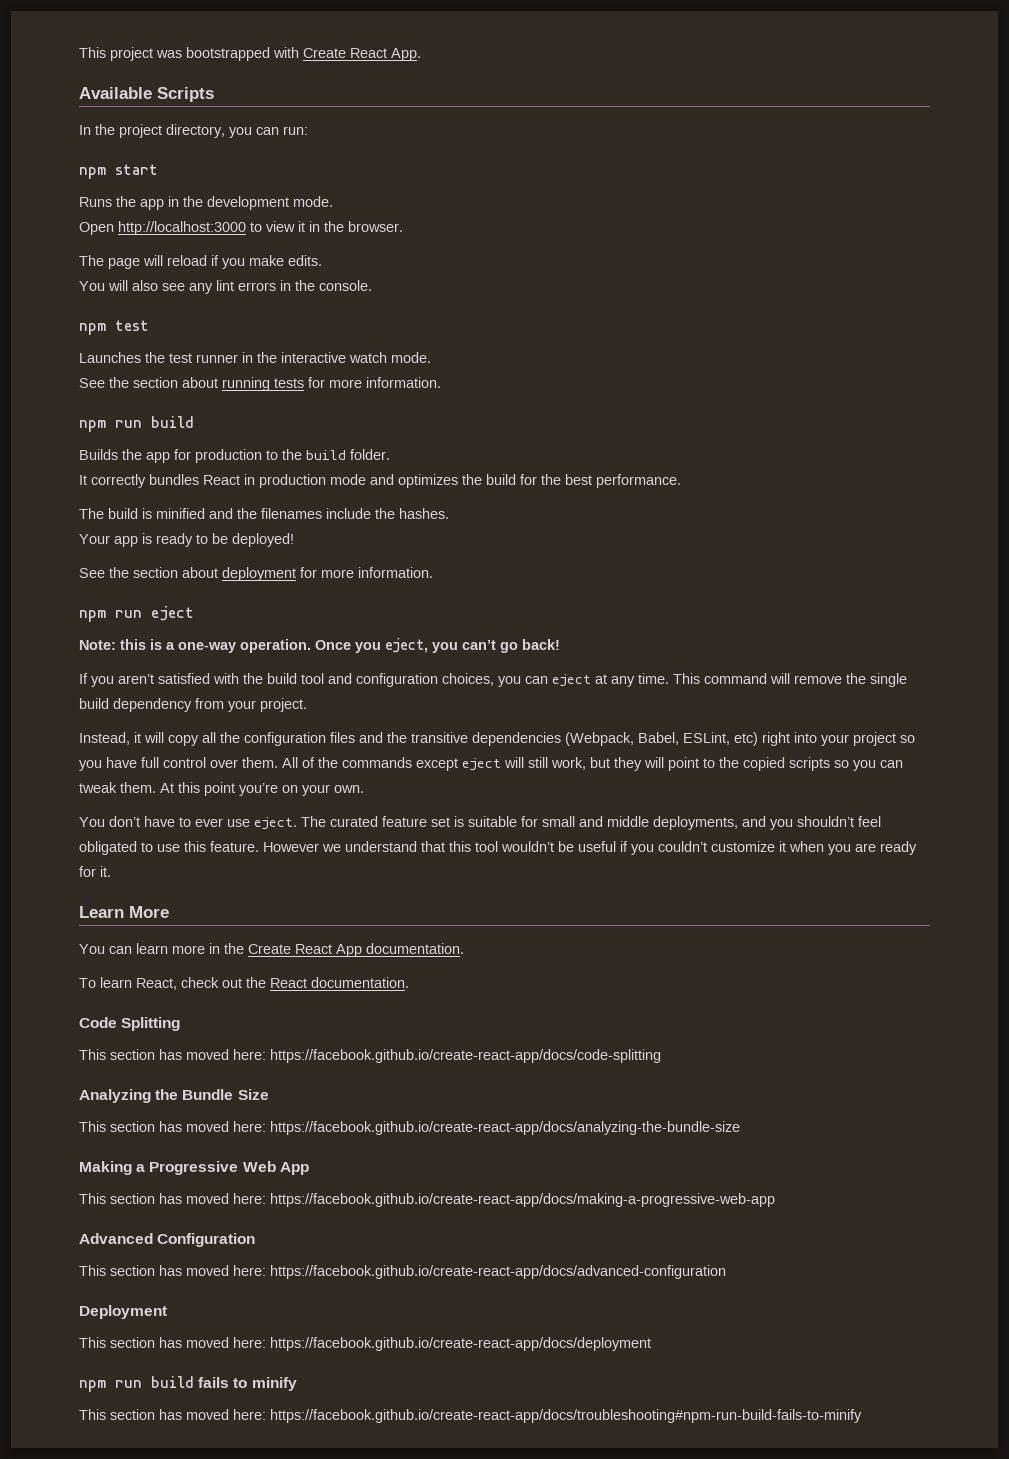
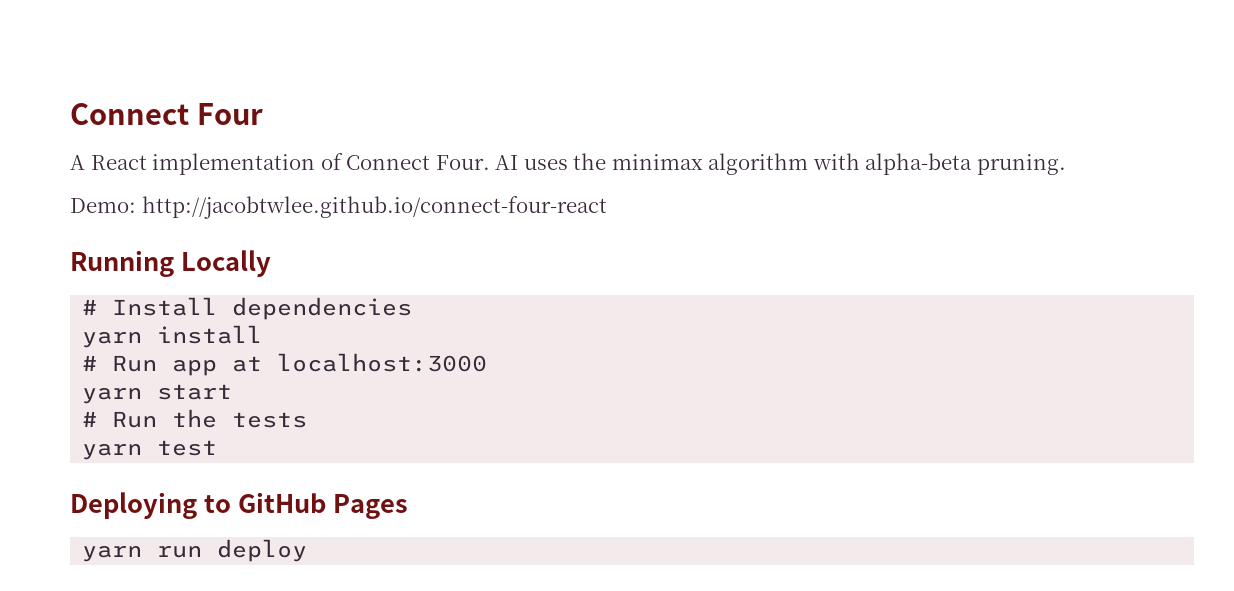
- This project was bootstrapped with Create React App.
- Available Scripts
- In the project directory, you can run:
- npm start
- Runs the app in the development mode.
- Open http://localhost:3000 to view it in the browser.
- The page will reload if you make edits.
- You will also see any lint errors in the console.
- npm test
- Launches the test runner in the interactive watch mode.
- See the section about running tests for more information.
- npm run build
- Builds the app for production to the build folder.
- It correctly bundles React in production mode and optimizes the build for the best performance.
- The build is minified and the filenames include the hashes.
- Your app is ready to be deployed!
- See the section about deployment for more information.
- npm run eject
- Note: this is a one-way operation. Once you eject, you can’t go back!
- If you aren’t satisfied with the build tool and configuration choices, you can eject at any time. This command will remove the single build dependency from your project.
- Instead, it will copy all the configuration files and the transitive dependencies (Webpack, Babel, ESLint, etc) right into your project so you have full control over them. All of the commands except eject will still work, but they will point to the copied scripts so you can tweak them. At this point you’re on your own.
- You don’t have to ever use eject. The curated feature set is suitable for small and middle deployments, and you shouldn’t feel obligated to use this feature. However we understand that this tool wouldn’t be useful if you couldn’t customize it when you are ready for it.
- Learn More
- You can learn more in the Create React App documentation.
- To learn React, check out the React documentation.
- Code Splitting
- This section has moved here: https://facebook.github.io/create-react-app/docs/code-splitting
- Analyzing the Bundle Size
- This section has moved here: https://facebook.github.io/create-react-app/docs/analyzing-the-bundle-size
- Making a Progressive Web App
- This section has moved here: https://facebook.github.io/create-react-app/docs/making-a-progressive-web-app
- Advanced Configuration
- This section has moved here: https://facebook.github.io/create-react-app/docs/advanced-configuration
- Deployment
- This section has moved here: https://facebook.github.io/create-react-app/docs/deployment
- npm run build fails to minify
- This section has moved here: https://facebook.github.io/create-react-app/docs/troubleshooting#npm-run-build-fails-to-minify
+ Connect Four
+ A React implementation of Connect Four. AI uses the minimax algorithm with alpha-beta pruning.
+ Demo: http://jacobtwlee.github.io/connect-four-react
+ Running Locally
+ # Install dependencies
+ yarn install
+ # Run app at localhost:3000
+ yarn start
+ # Run the tests
+ yarn test
+ Deploying to GitHub Pages
+ yarn run deploy

